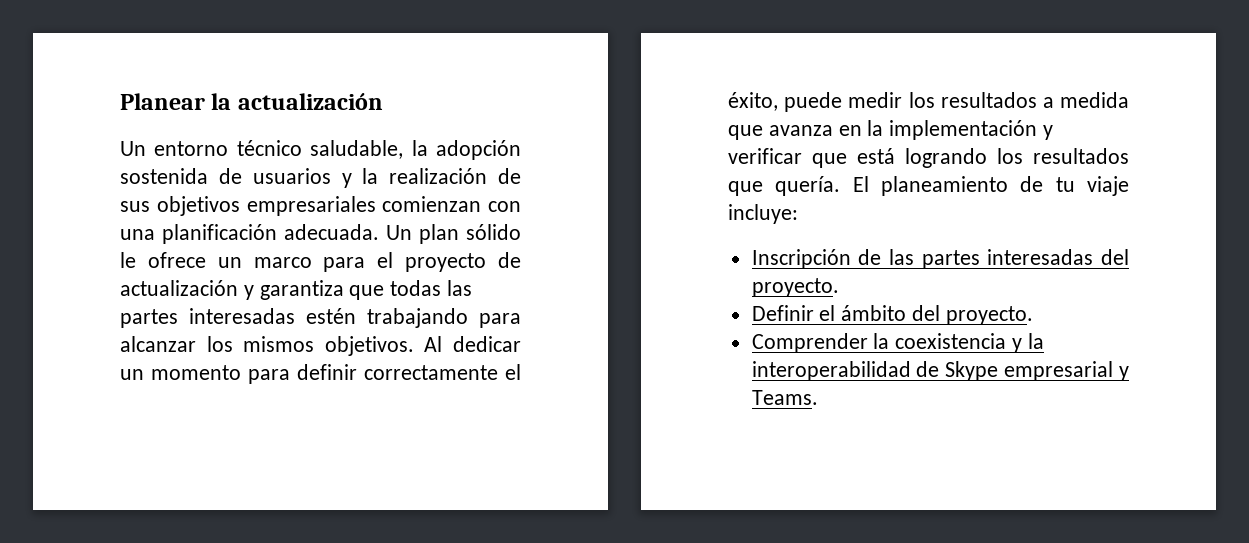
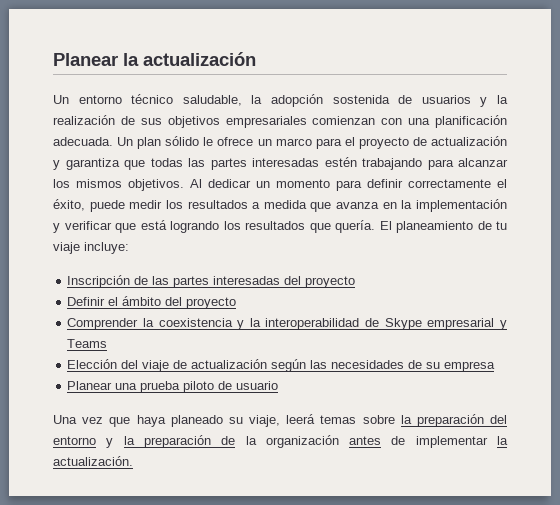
- Inscripción de las partes interesadas del proyecto.
+ Inscripción de las partes interesadas del proyecto
- Definir el ámbito del proyecto.
+ Definir el ámbito del proyecto
- Comprender la coexistencia y la interoperabilidad de Skype empresarial y Teams.
+ Comprender la coexistencia y la interoperabilidad de Skype empresarial y Teams
+ Elección del viaje de actualización según las necesidades de su empresa
+ Planear una prueba piloto de usuario
+ Una vez que haya planeado su viaje, leerá temas sobre la preparación del entorno y la preparación de la organización antes de implementar la actualización.

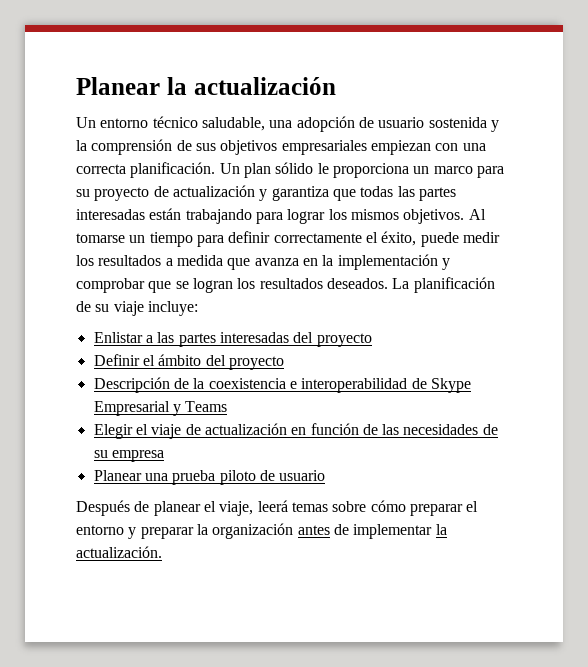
- Un entorno técnico saludable, la adopción sostenida de usuarios y la realización de sus objetivos empresariales comienzan con una planificación adecuada.
+ Un entorno técnico saludable, una adopción de usuario sostenida y la comprensión de sus objetivos empresariales empiezan con una correcta planificación.
- Un plan sólido le ofrece un marco para el proyecto de actualización y garantiza que todas las partes interesadas estén trabajando para alcanzar los mismos objetivos.
+ Un plan sólido le proporciona un marco para su proyecto de actualización y garantiza que todas las partes interesadas están trabajando para lograr los mismos objetivos.
- Al dedicar un momento para definir correctamente el éxito, puede medir los resultados a medida que avanza en la implementación y verificar que está logrando los resultados que quería. El planeamiento de tu viaje incluye:
+ Al tomarse un tiempo para definir correctamente el éxito, puede medir los resultados a medida que avanza en la implementación y comprobar que se logran los resultados deseados. La planificación de su viaje incluye:
- Inscripción de las partes interesadas del proyecto
+ Enlistar a las partes interesadas del proyecto
- Comprender la coexistencia y la interoperabilidad de Skype empresarial y Teams
+ Descripción de la coexistencia e interoperabilidad de Skype Empresarial y Teams
- Elección del viaje de actualización según las necesidades de su empresa
+ Elegir el viaje de actualización en función de las necesidades de su empresa
- Una vez que haya planeado su viaje, leerá temas sobre la preparación del entorno y la preparación de la organización antes de implementar la actualización.
+ Después de planear el viaje, leerá temas sobre cómo preparar el entorno y preparar la organización antes de implementar la actualización.

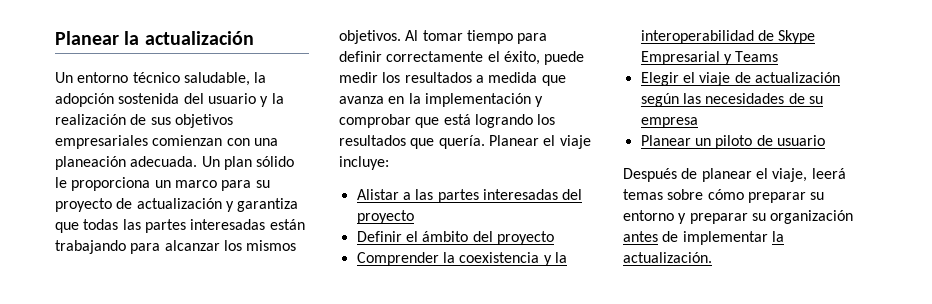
- Un entorno técnico saludable, una adopción de usuario sostenida y la comprensión de sus objetivos empresariales empiezan con una correcta planificación.
+ Un entorno técnico saludable, la adopción sostenida del usuario y la realización de sus objetivos empresariales comienzan con una planeación adecuada.
- Un plan sólido le proporciona un marco para su proyecto de actualización y garantiza que todas las partes interesadas están trabajando para lograr los mismos objetivos.
+ Un plan sólido le proporciona un marco para su proyecto de actualización y garantiza que todas las partes interesadas están trabajando para alcanzar los mismos objetivos.
- Al tomarse un tiempo para definir correctamente el éxito, puede medir los resultados a medida que avanza en la implementación y comprobar que se logran los resultados deseados. La planificación de su viaje incluye:
+ Al tomar tiempo para definir correctamente el éxito, puede medir los resultados a medida que avanza en la implementación y comprobar que está logrando los resultados que quería. Planear el viaje incluye:
- Enlistar a las partes interesadas del proyecto
+ Alistar a las partes interesadas del proyecto
- Descripción de la coexistencia e interoperabilidad de Skype Empresarial y Teams
+ Comprender la coexistencia y la interoperabilidad de Skype Empresarial y Teams
- Elegir el viaje de actualización en función de las necesidades de su empresa
+ Elegir el viaje de actualización según las necesidades de su empresa
- Planear una prueba piloto de usuario
+ Planear un piloto de usuario
- Después de planear el viaje, leerá temas sobre cómo preparar el entorno y preparar la organización antes de implementar la actualización.
+ Después de planear el viaje, leerá temas sobre cómo preparar su entorno y preparar su organización antes de implementar la actualización.

